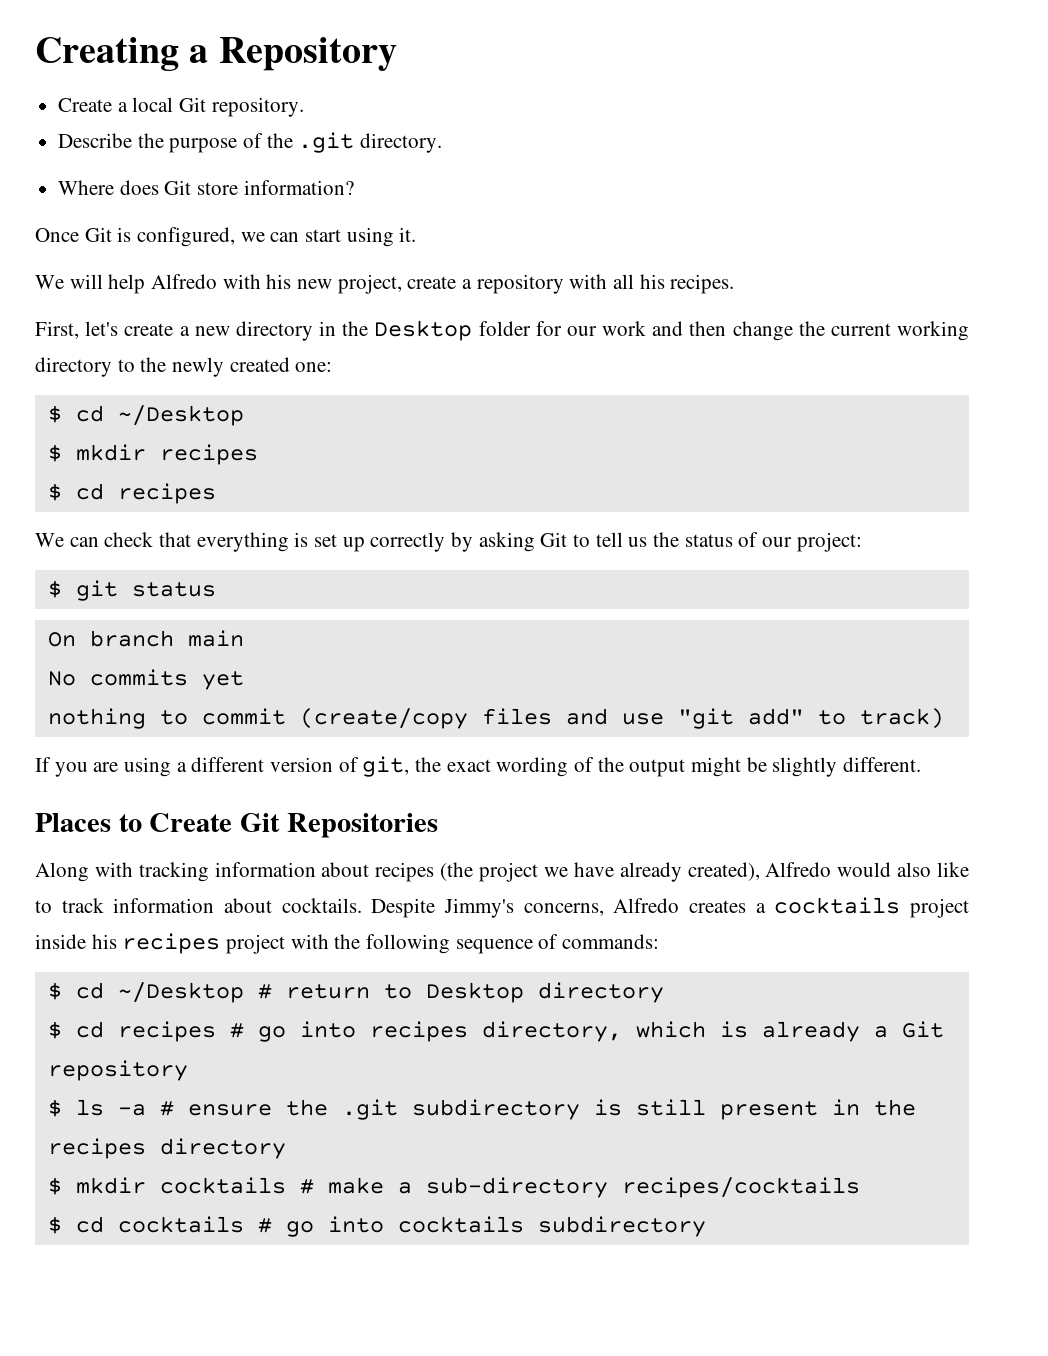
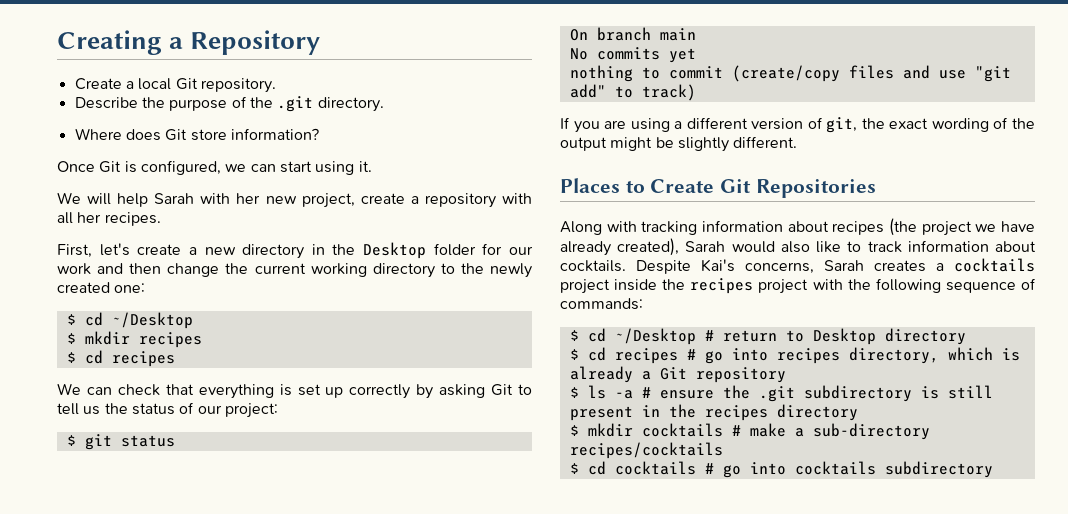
- We will help Alfredo with his new project, create a repository with all his recipes.
+ We will help Sarah with her new project, create a repository with all her recipes.
- Along with tracking information about recipes (the project we have already created), Alfredo would also like to track information about cocktails.
+ Along with tracking information about recipes (the project we have already created), Sarah would also like to track information about cocktails.
- Despite Jimmy's concerns, Alfredo creates a cocktails project inside his recipes project with the following sequence of commands:
+ Despite Kai's concerns, Sarah creates a cocktails project inside the recipes project with the following sequence of commands:

